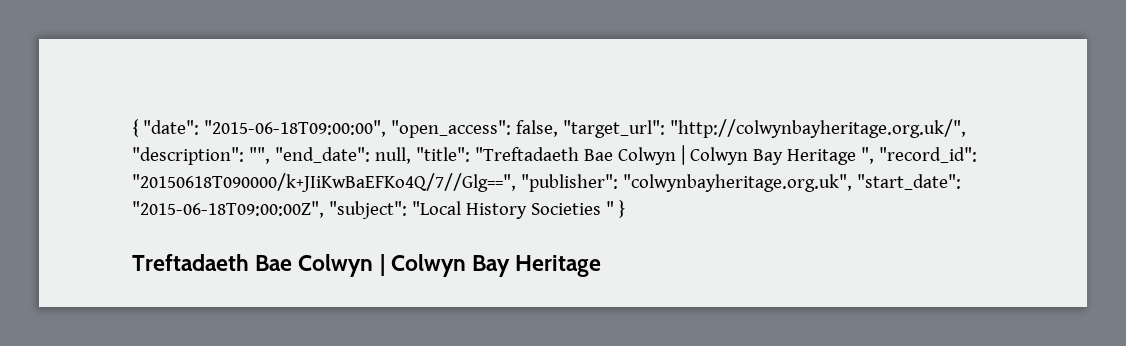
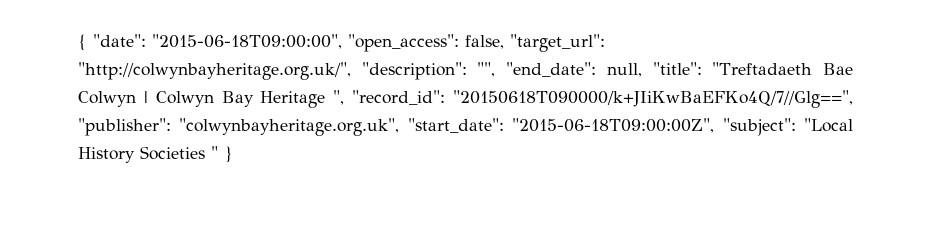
- Treftadaeth Bae Colwyn | Colwyn Bay Heritage

